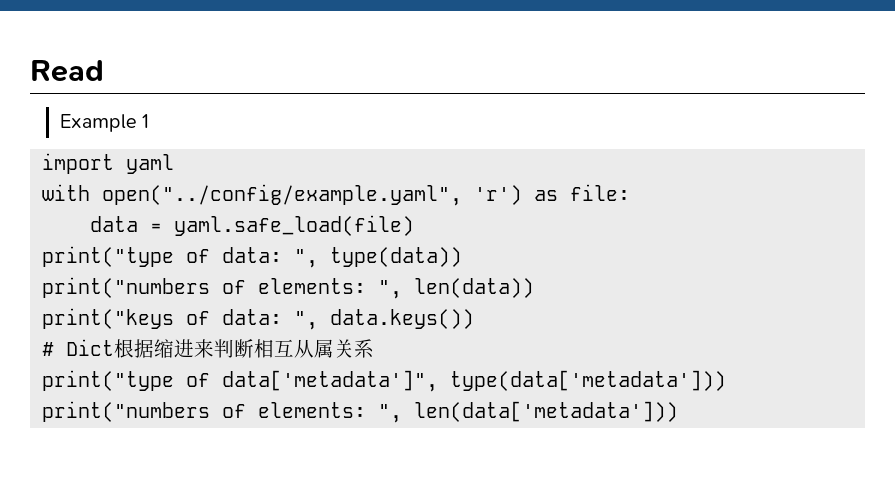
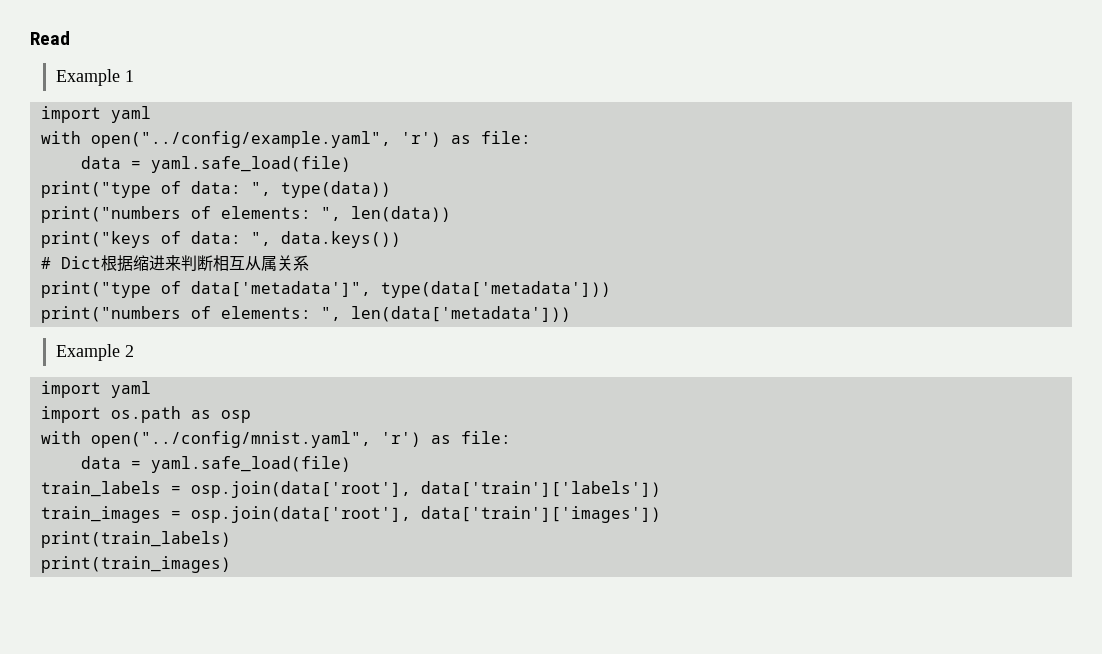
+ Example 2
+ import yaml
+ import os.path as osp
+ with open("../config/mnist.yaml", 'r') as file:
+ data = yaml.safe_load(file)
+ train_labels = osp.join(data['root'], data['train']['labels'])
+ train_images = osp.join(data['root'], data['train']['images'])
+ print(train_labels)
+ print(train_images)

